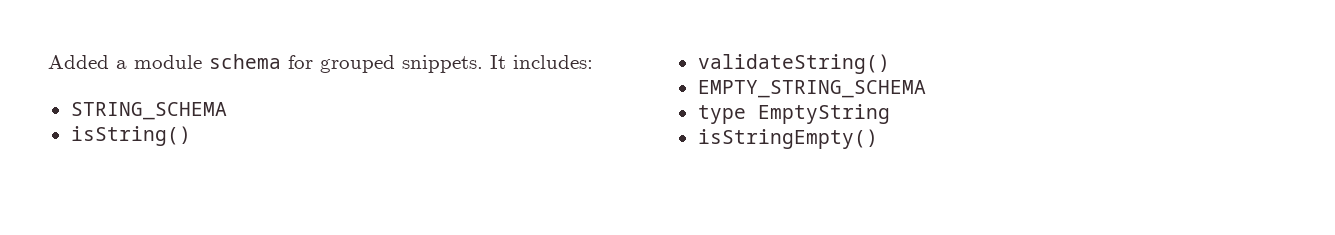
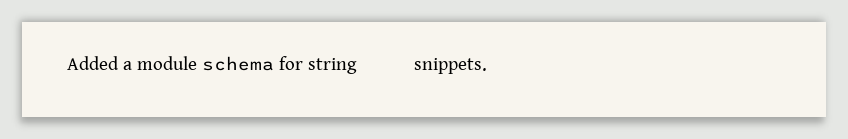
- Added a module schema for grouped snippets. It includes:
- STRING_SCHEMA
- isString()
- validateString()
- EMPTY_STRING_SCHEMA
- type EmptyString
- isStringEmpty()
+ Added a module schema for string snippets.

